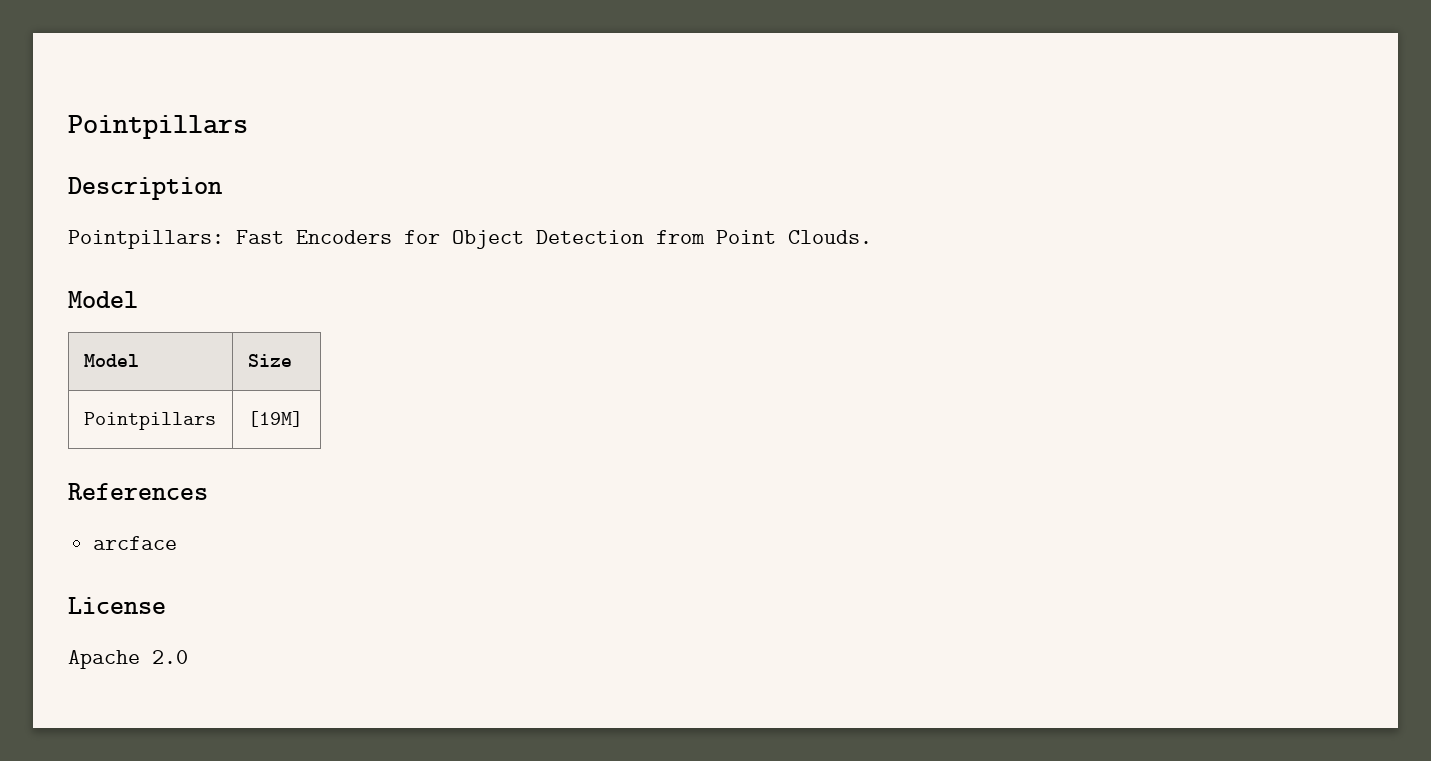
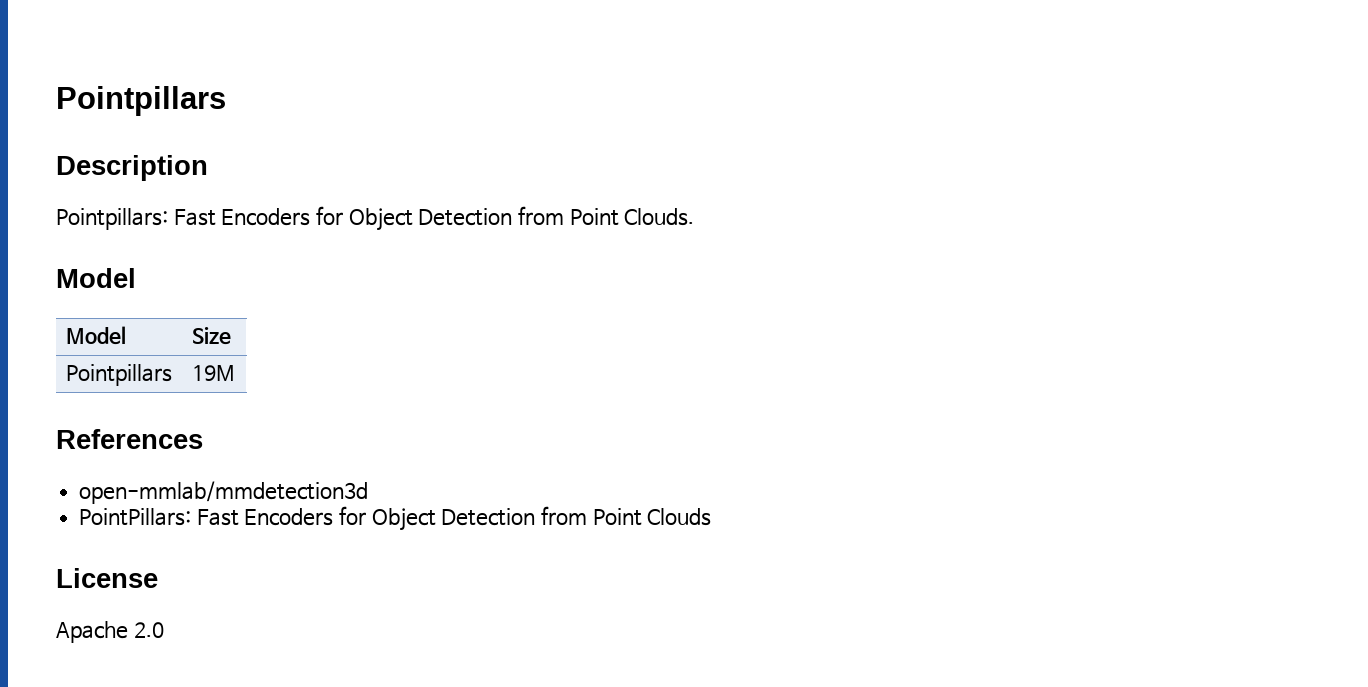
- Pointpillars | [19M]
+ Pointpillars | 19M
- arcface
+ open-mmlab/mmdetection3d
+ PointPillars: Fast Encoders for Object Detection from Point Clouds

